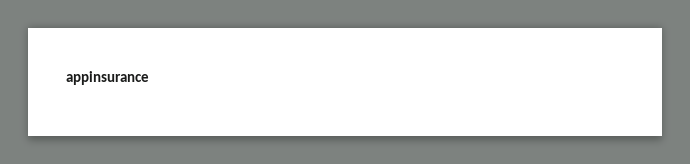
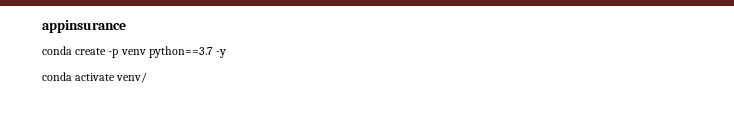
+ conda create -p venv python==3.7 -y
+ conda activate venv/

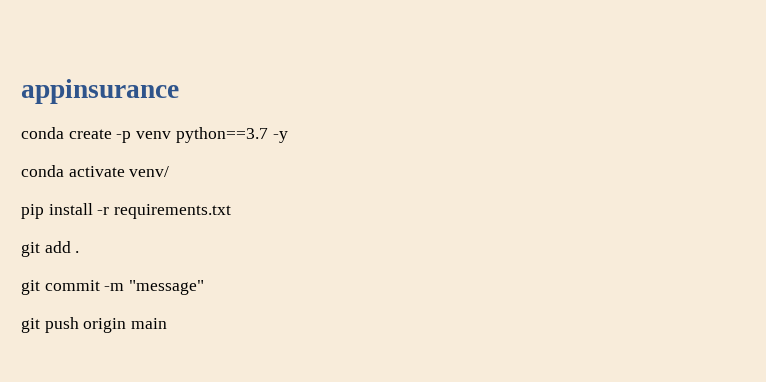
+ pip install -r requirements.txt
+ git add .
+ git commit -m "message"
+ git push origin main

